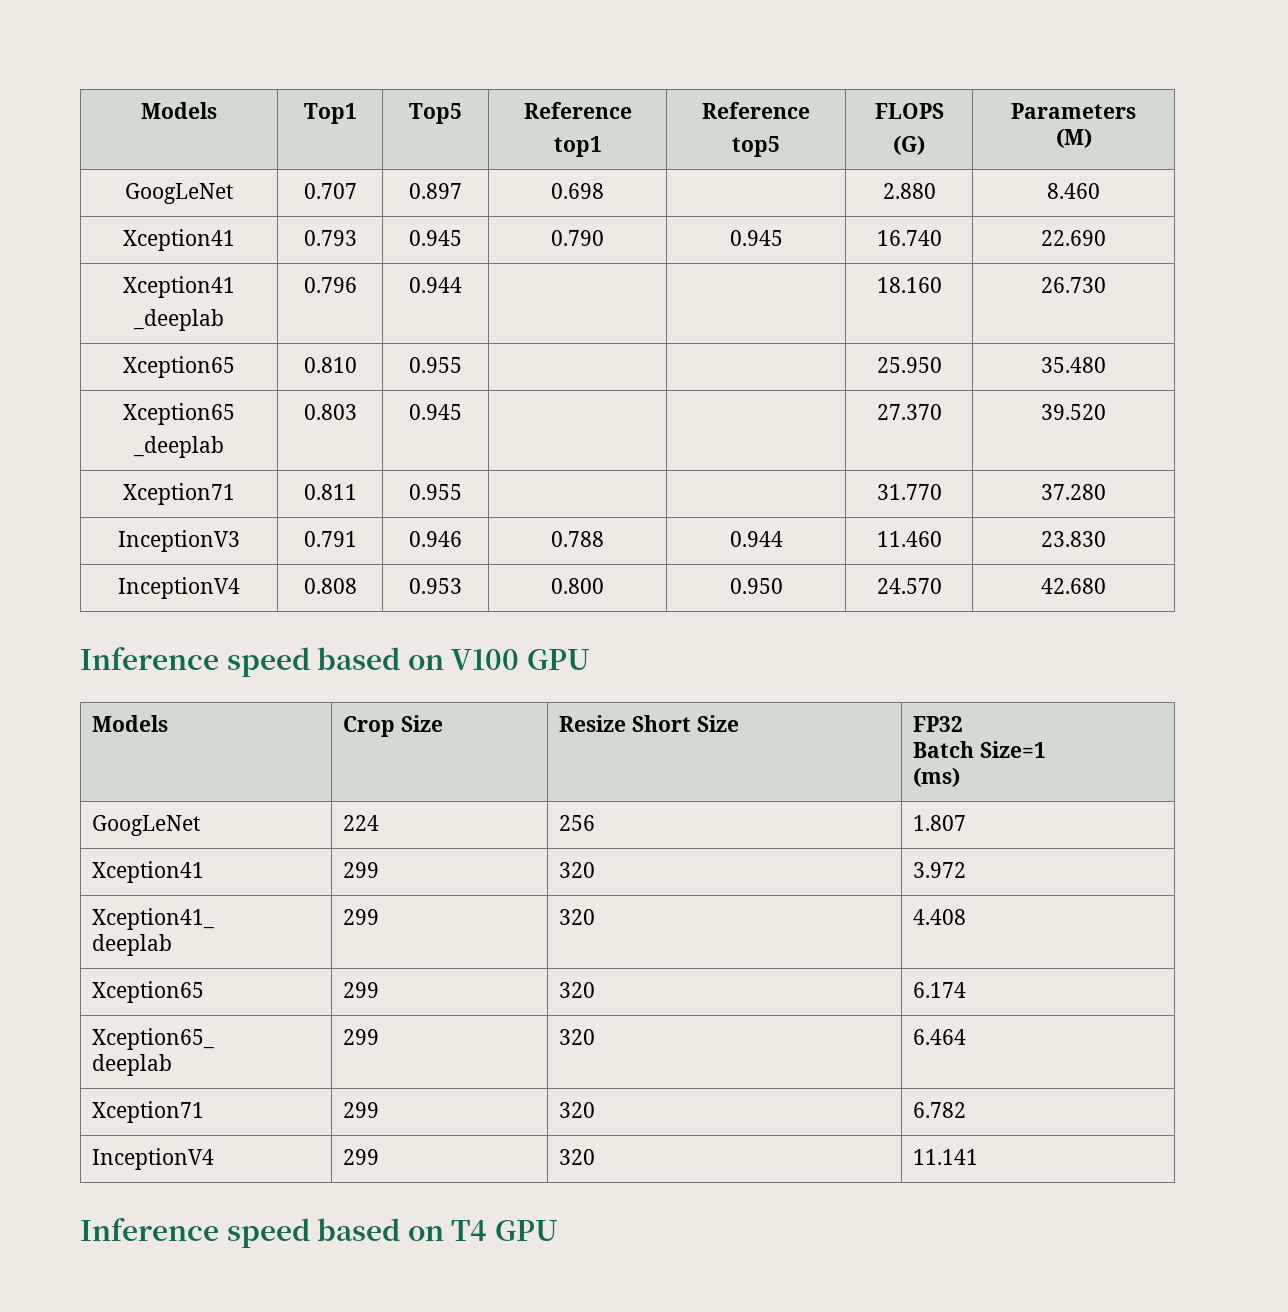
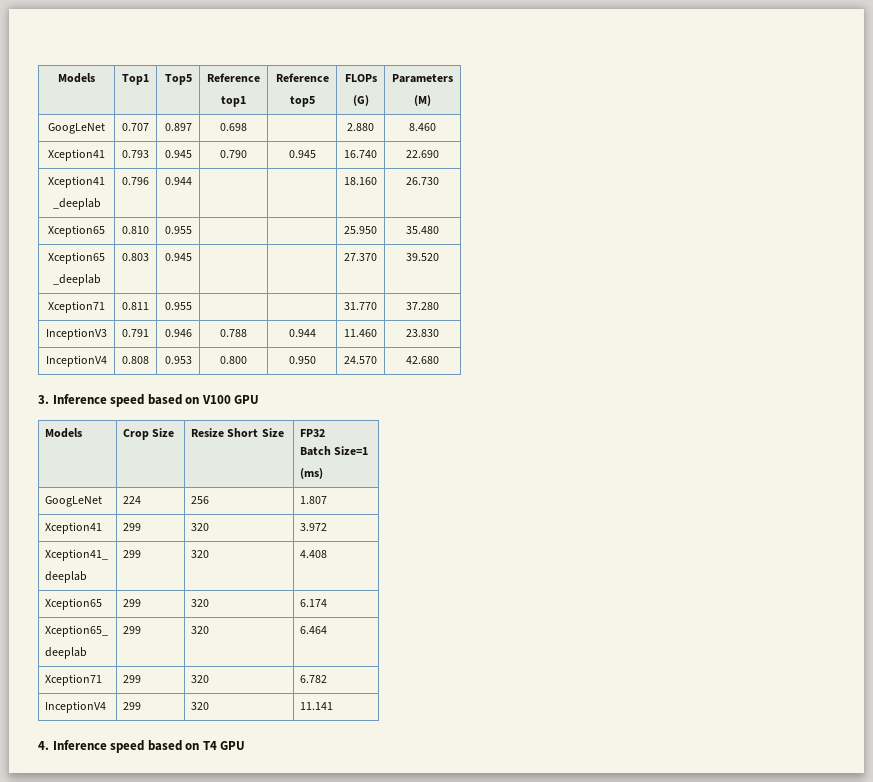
  Models | Top1 | Top5 | Reference
  top1 | Reference
- top5 | FLOPS
+ top5 | FLOPs
- Inference speed based on V100 GPU
+ 3. Inference speed based on V100 GPU
- Inference speed based on T4 GPU
+ 4. Inference speed based on T4 GPU

